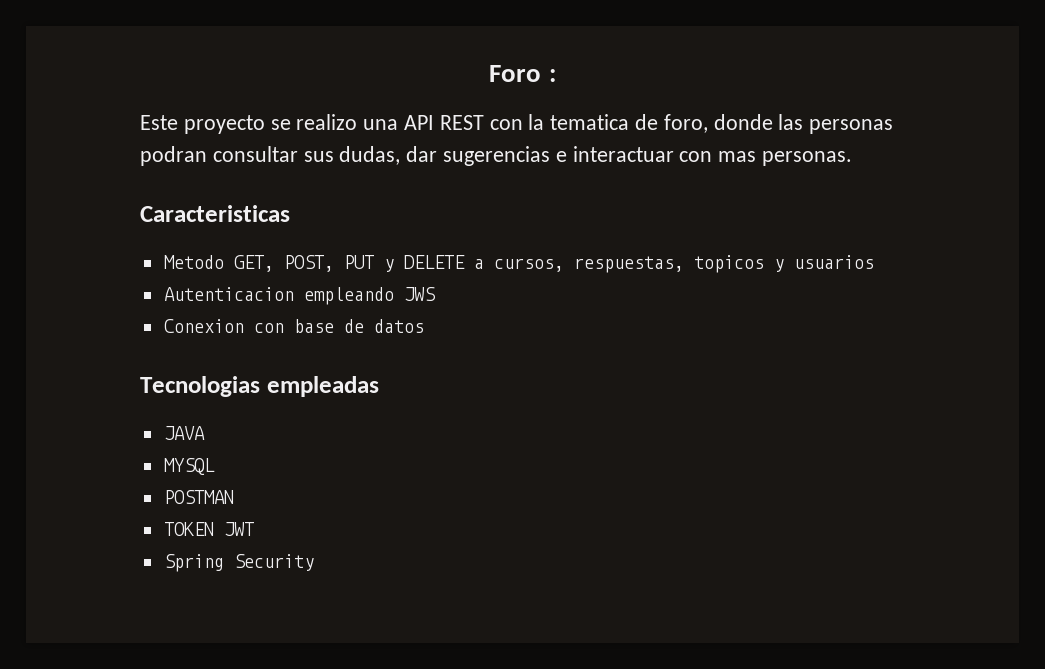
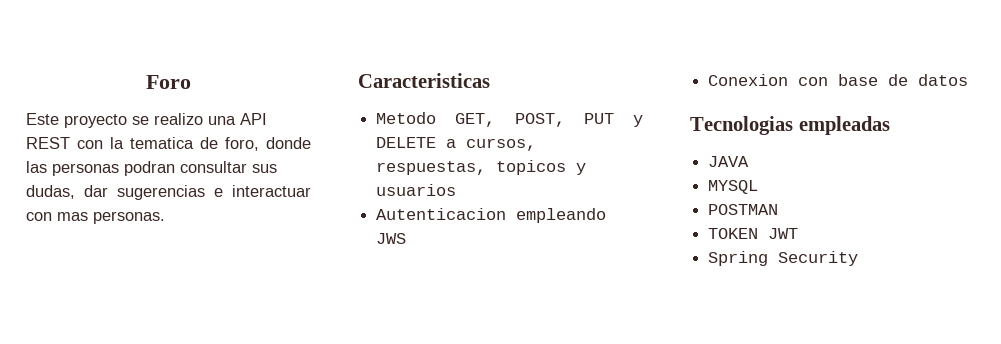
- Foro :
+ Foro

